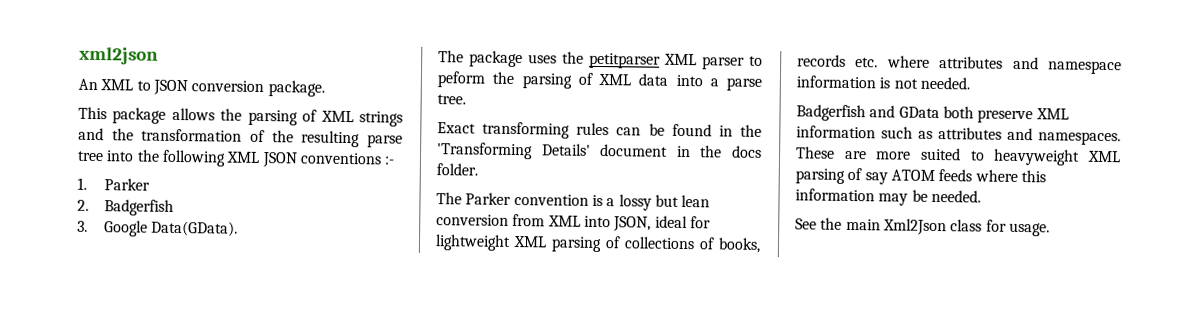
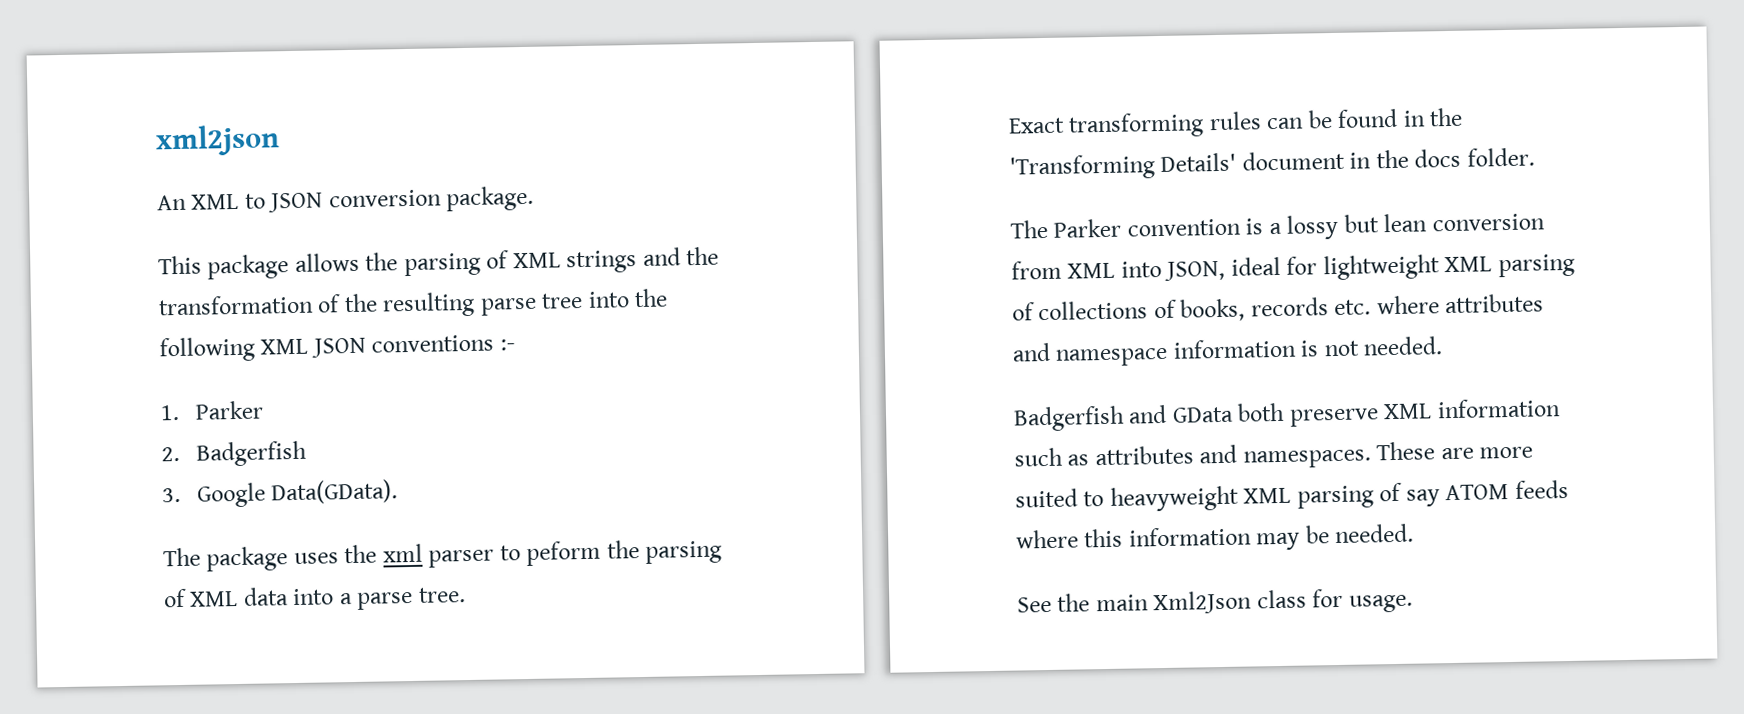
- The package uses the petitparser XML parser to peform the parsing of XML data into a parse tree.
+ The package uses the xml parser to peform the parsing of XML data into a parse tree.

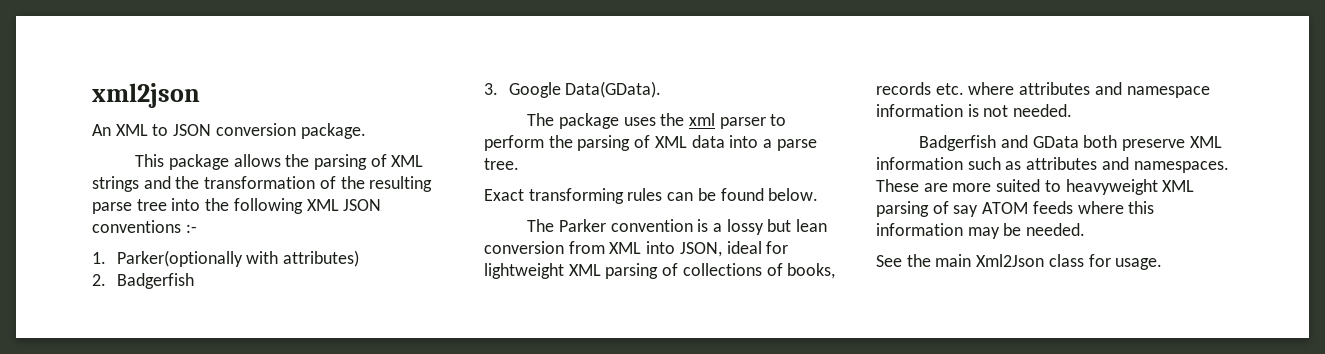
- 1. Parker
+ 1. Parker(optionally with attributes)
- The package uses the xml parser to peform the parsing of XML data into a parse tree.
+ The package uses the xml parser to perform the parsing of XML data into a parse tree.
- Exact transforming rules can be found in the 'Transforming Details' document in the docs folder.
+ Exact transforming rules can be found below.

